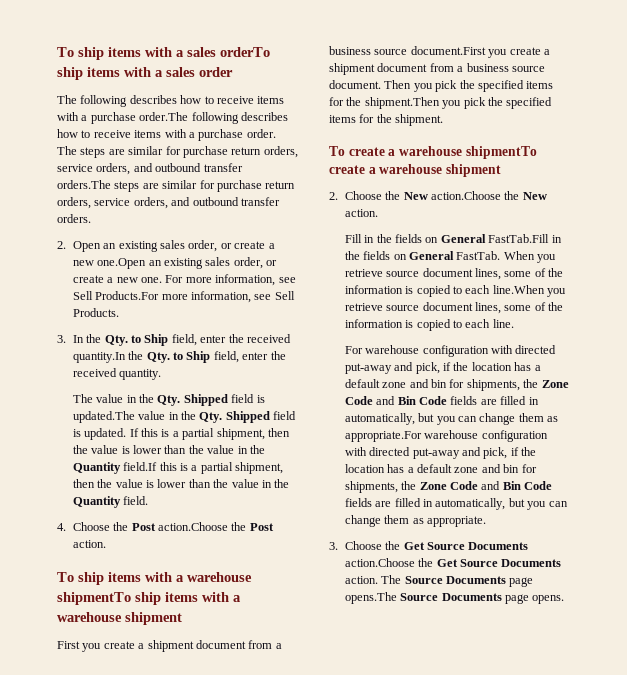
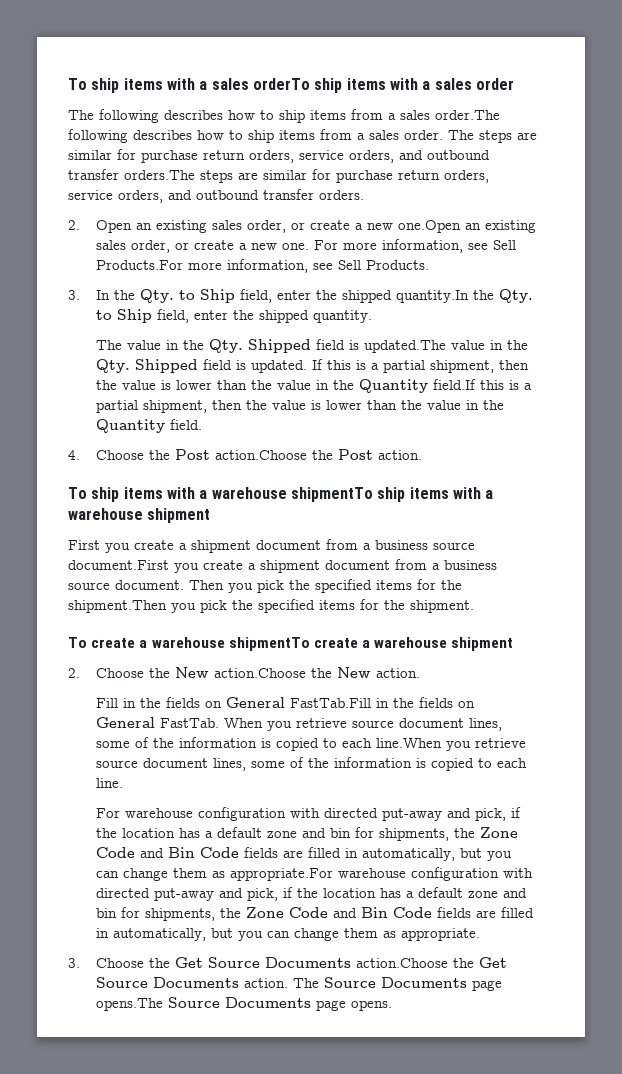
- The following describes how to receive items with a purchase order.The following describes how to receive items with a purchase order.
+ The following describes how to ship items from a sales order.The following describes how to ship items from a sales order.
- 3. In the Qty. to Ship field, enter the received quantity.In the Qty. to Ship field, enter the received quantity.
+ 3. In the Qty. to Ship field, enter the shipped quantity.In the Qty. to Ship field, enter the shipped quantity.

